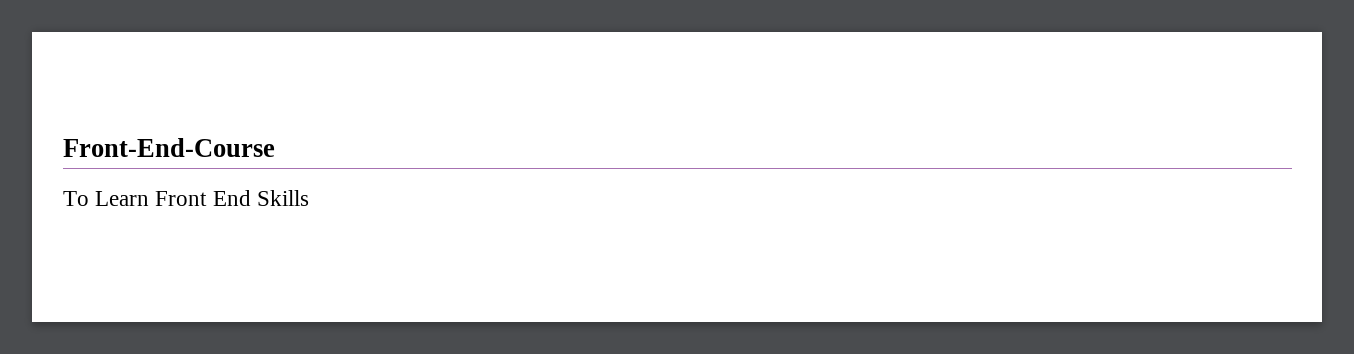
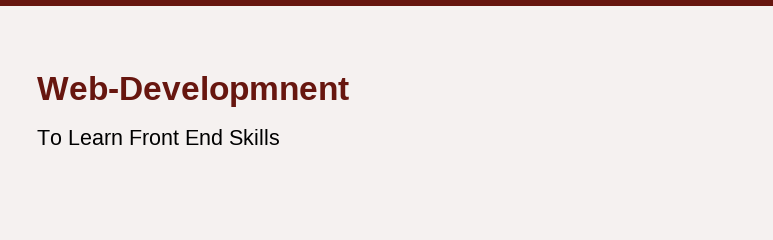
- Front-End-Course
+ Web-Developmnent

